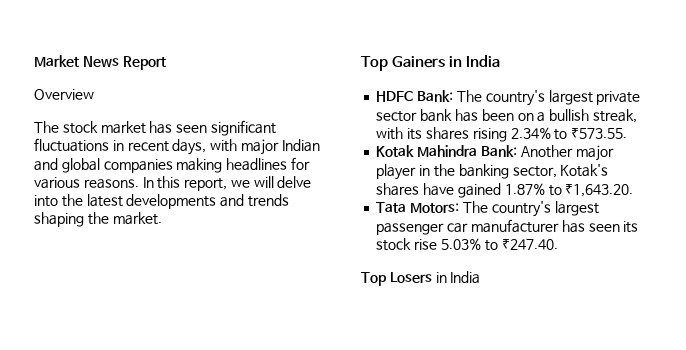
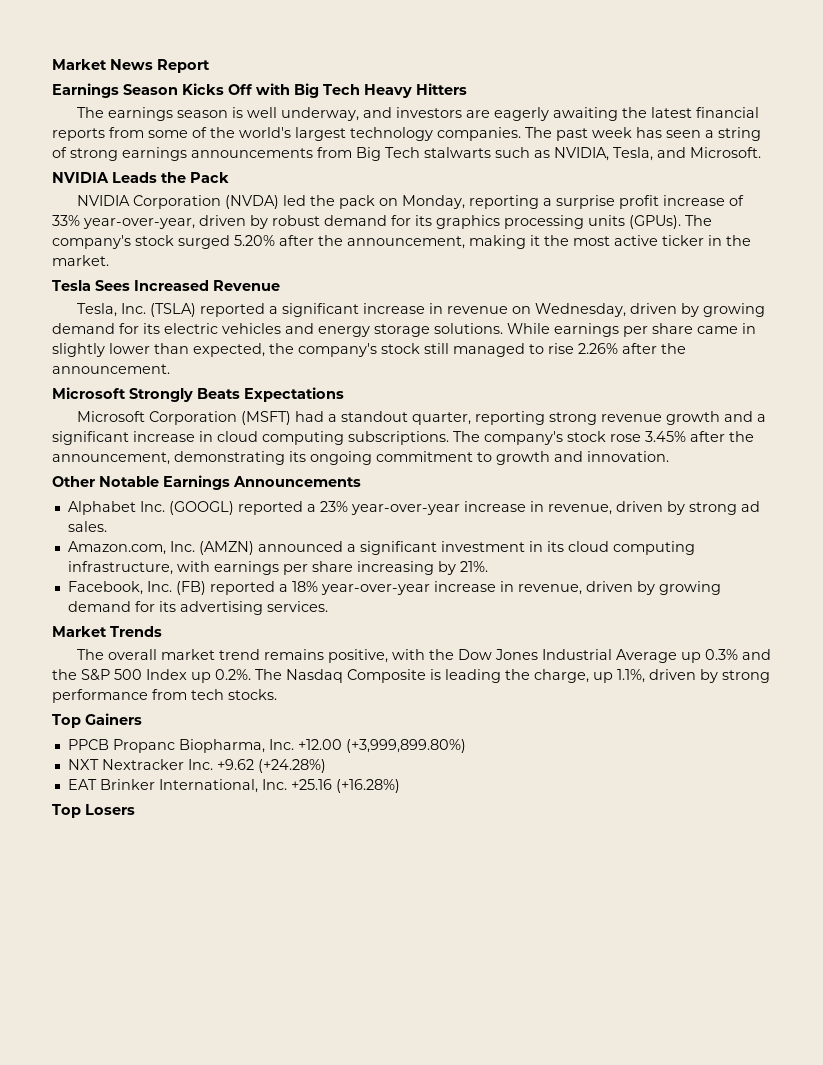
- Overview
- The stock market has seen significant fluctuations in recent days, with major Indian and global companies making headlines for various reasons. In this report, we will delve into the latest developments and trends shaping the market.
- Top Gainers in India
- HDFC Bank: The country's largest private sector bank has been on a bullish streak, with its shares rising 2.34% to ₹573.55.
- Kotak Mahindra Bank: Another major player in the banking sector, Kotak's shares have gained 1.87% to ₹1,643.20.
- Tata Motors: The country's largest passenger car manufacturer has seen its stock rise 5.03% to ₹247.40.
+ Earnings Season Kicks Off with Big Tech Heavy Hitters
+ The earnings season is well underway, and investors are eagerly awaiting the latest financial reports from some of the world's largest technology companies. The past week has seen a string of strong earnings announcements from Big Tech stalwarts such as NVIDIA, Tesla, and Microsoft.
+ NVIDIA Leads the Pack
+ NVIDIA Corporation (NVDA) led the pack on Monday, reporting a surprise profit increase of 33% year-over-year, driven by robust demand for its graphics processing units (GPUs). The company's stock surged 5.20% after the announcement, making it the most active ticker in the market.
+ Tesla Sees Increased Revenue
+ Tesla, Inc. (TSLA) reported a significant increase in revenue on Wednesday, driven by growing demand for its electric vehicles and energy storage solutions. While earnings per share came in slightly lower than expected, the company's stock still managed to rise 2.26% after the announcement.
+ Microsoft Strongly Beats Expectations
+ Microsoft Corporation (MSFT) had a standout quarter, reporting strong revenue growth and a significant increase in cloud computing subscriptions. The company's stock rose 3.45% after the announcement, demonstrating its ongoing commitment to growth and innovation.
+ Other Notable Earnings Announcements
+ Alphabet Inc. (GOOGL) reported a 23% year-over-year increase in revenue, driven by strong ad sales.
+ Amazon.com, Inc. (AMZN) announced a significant investment in its cloud computing infrastructure, with earnings per share increasing by 21%.
+ Facebook, Inc. (FB) reported a 18% year-over-year increase in revenue, driven by growing demand for its advertising services.
+ Market Trends
+ The overall market trend remains positive, with the Dow Jones Industrial Average up 0.3% and the S&P 500 Index up 0.2%. The Nasdaq Composite is leading the charge, up 1.1%, driven by strong performance from tech stocks.
+ Top Gainers
+ PPCB Propanc Biopharma, Inc. +12.00 (+3,999,899.80%)
+ NXT Nextracker Inc. +9.62 (+24.28%)
+ EAT Brinker International, Inc. +25.16 (+16.28%)
- Top Losers in India
+ Top Losers

